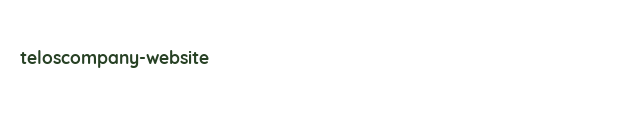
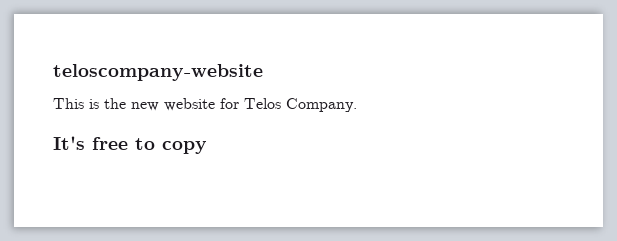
+ This is the new website for Telos Company.
+ It's free to copy

